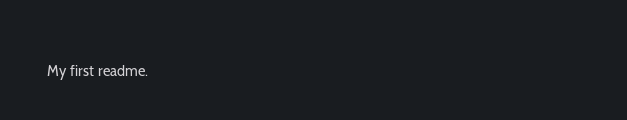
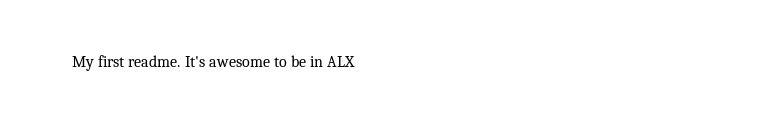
+ It's awesome to be in ALX

